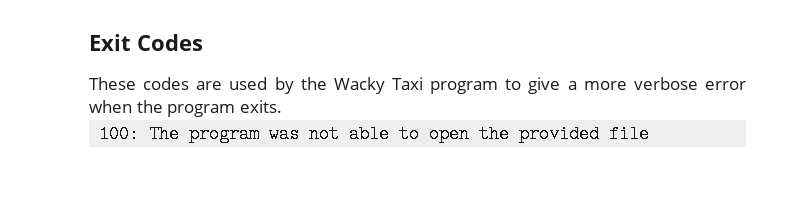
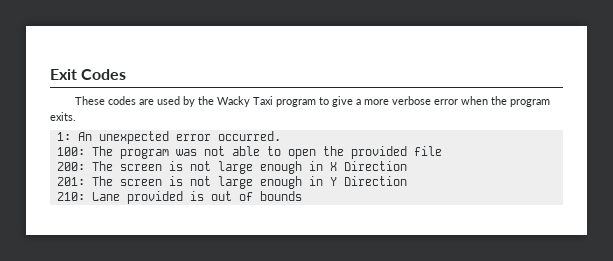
+ 1: An unexpected error occurred.
+ 200: The screen is not large enough in X Direction
+ 201: The screen is not large enough in Y Direction
+ 210: Lane provided is out of bounds

